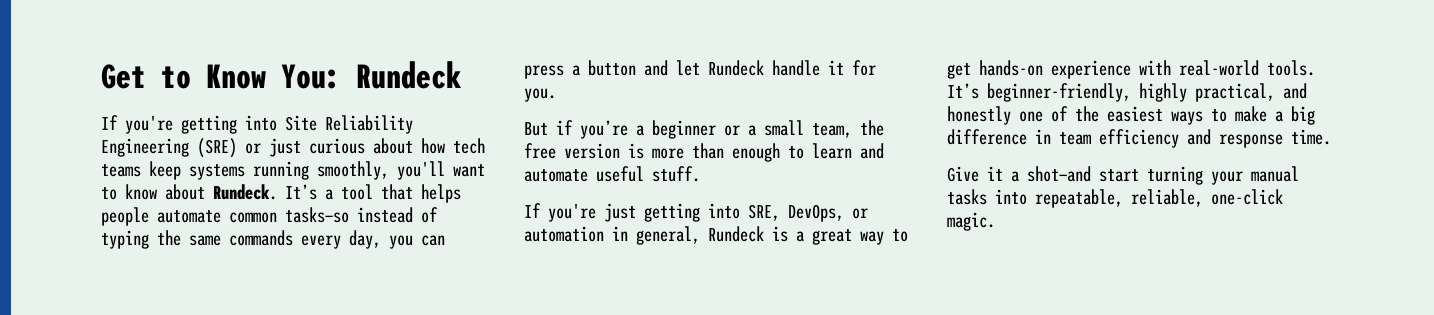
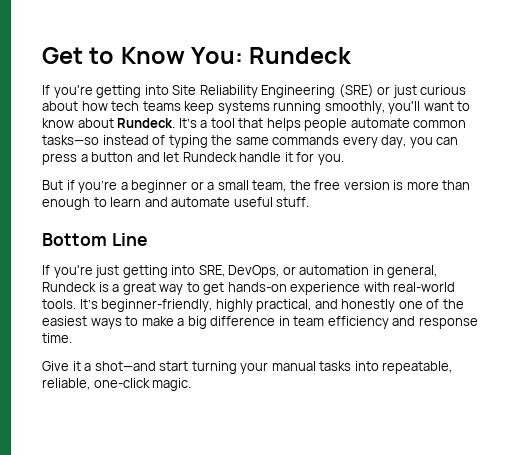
+ Bottom Line

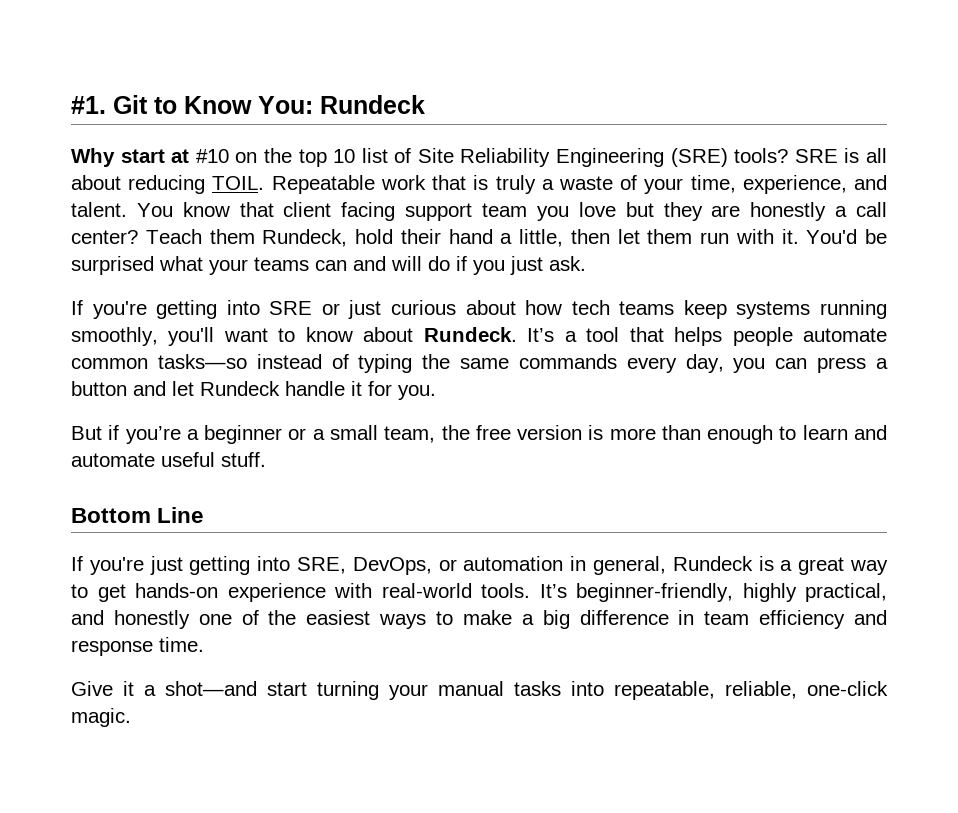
- Get to Know You: Rundeck
+ #1. Git to Know You: Rundeck
+ Why start at #10 on the top 10 list of Site Reliability Engineering (SRE) tools? SRE is all about reducing TOIL. Repeatable work that is truly a waste of your time, experience, and talent. You know that client facing support team you love but they are honestly a call center? Teach them Rundeck, hold their hand a little, then let them run with it. You'd be surprised what your teams can and will do if you just ask.
- If you're getting into Site Reliability Engineering (SRE) or just curious about how tech teams keep systems running smoothly, you'll want to know about Rundeck.
+ If you're getting into SRE or just curious about how tech teams keep systems running smoothly, you'll want to know about Rundeck.

